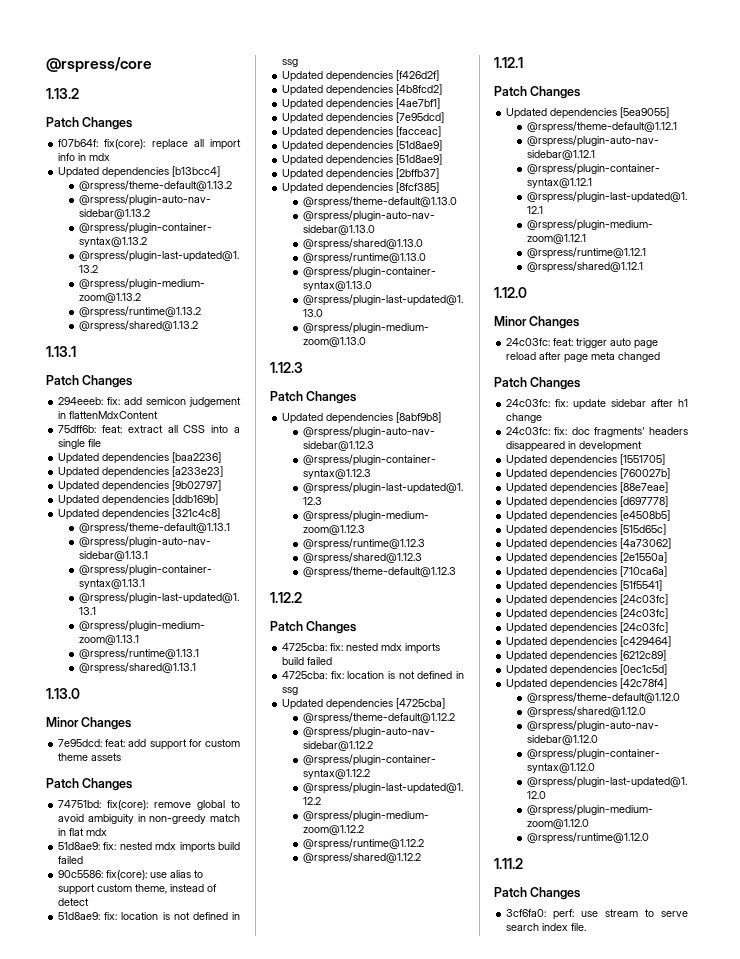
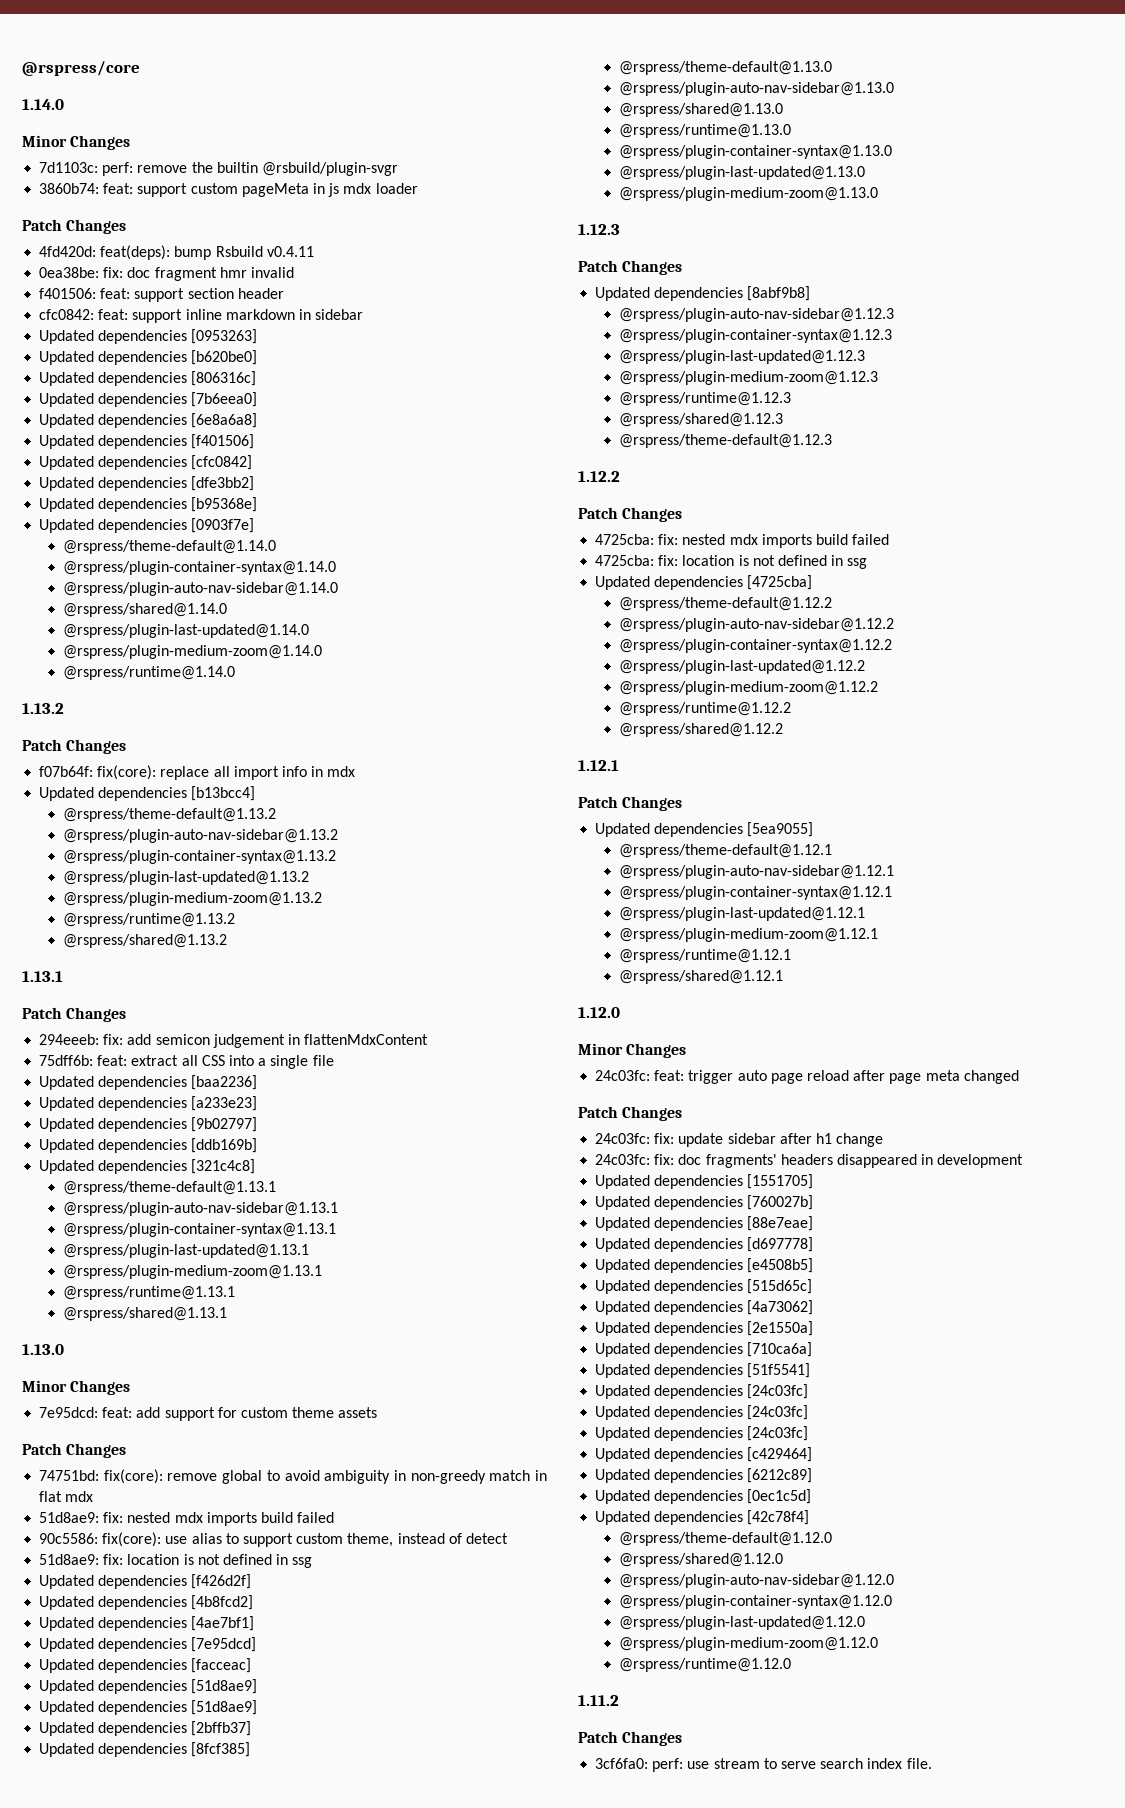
+ 1.14.0
+ Minor Changes
+ 7d1103c: perf: remove the builtin @rsbuild/plugin-svgr
+ 3860b74: feat: support custom pageMeta in js mdx loader
+ Patch Changes
+ 4fd420d: feat(deps): bump Rsbuild v0.4.11
+ 0ea38be: fix: doc fragment hmr invalid
+ f401506: feat: support section header
+ cfc0842: feat: support inline markdown in sidebar
+ Updated dependencies [0953263]
+ Updated dependencies [b620be0]
+ Updated dependencies [806316c]
+ Updated dependencies [7b6eea0]
+ Updated dependencies [6e8a6a8]
+ Updated dependencies [f401506]
+ Updated dependencies [cfc0842]
+ Updated dependencies [dfe3bb2]
+ Updated dependencies [b95368e]
+ Updated dependencies [0903f7e]
+ @rspress/theme-default@1.14.0
+ @rspress/plugin-container-syntax@1.14.0
+ @rspress/plugin-auto-nav-sidebar@1.14.0
+ @rspress/shared@1.14.0
+ @rspress/plugin-last-updated@1.14.0
+ @rspress/plugin-medium-zoom@1.14.0
+ @rspress/runtime@1.14.0

